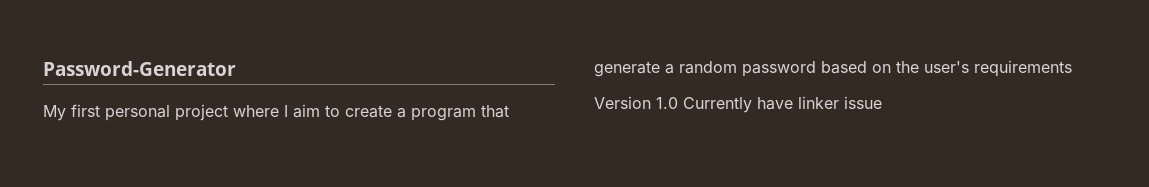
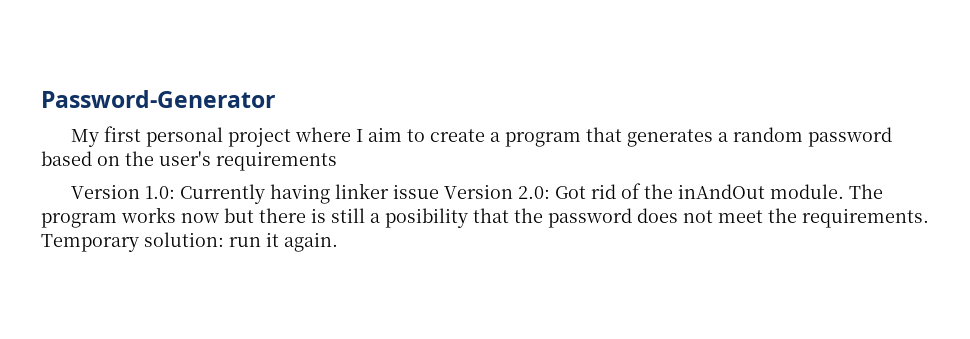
- My first personal project where I aim to create a program that generate a random password based on the user's requirements
+ My first personal project where I aim to create a program that generates a random password based on the user's requirements
- Version 1.0 Currently have linker issue
+ Version 1.0: Currently having linker issue Version 2.0: Got rid of the inAndOut module. The program works now but there is still a posibility that the password does not meet the requirements. Temporary solution: run it again.

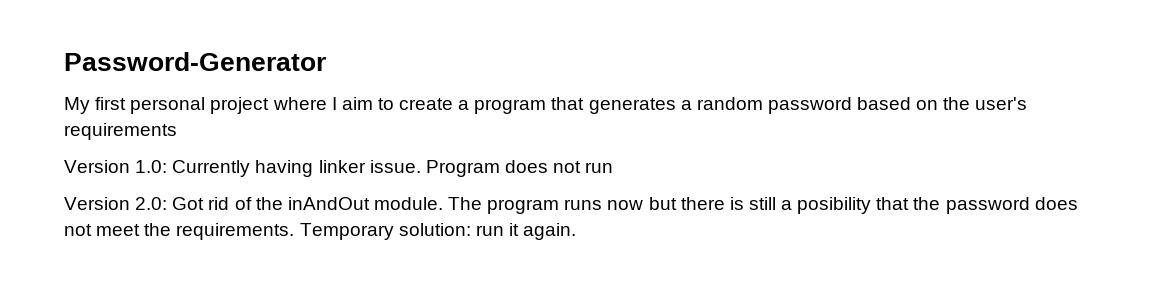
- Version 1.0: Currently having linker issue Version 2.0: Got rid of the inAndOut module.
+ Version 1.0: Currently having linker issue. Program does not run
+ Version 2.0: Got rid of the inAndOut module.
- The program works now but there is still a posibility that the password does not meet the requirements.
+ The program runs now but there is still a posibility that the password does not meet the requirements.

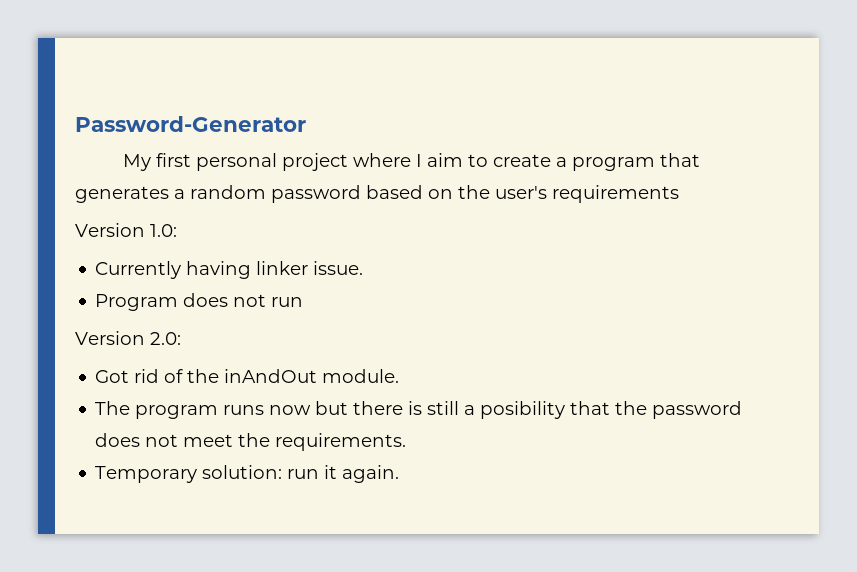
- Version 1.0: Currently having linker issue. Program does not run
+ Version 1.0:
+ Currently having linker issue.
+ Program does not run
- Version 2.0: Got rid of the inAndOut module. The program runs now but there is still a posibility that the password does not meet the requirements. Temporary solution: run it again.
+ Version 2.0:
+ Got rid of the inAndOut module.
+ The program runs now but there is still a posibility that the password does not meet the requirements.
+ Temporary solution: run it again.

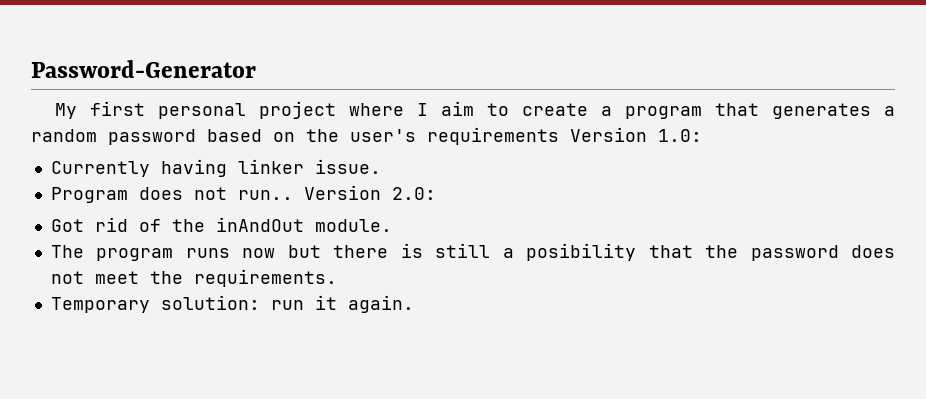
- My first personal project where I aim to create a program that generates a random password based on the user's requirements
- Version 1.0:
+ My first personal project where I aim to create a program that generates a random password based on the user's requirements Version 1.0:
- Program does not run
- Version 2.0:
+ Program does not run.. Version 2.0:

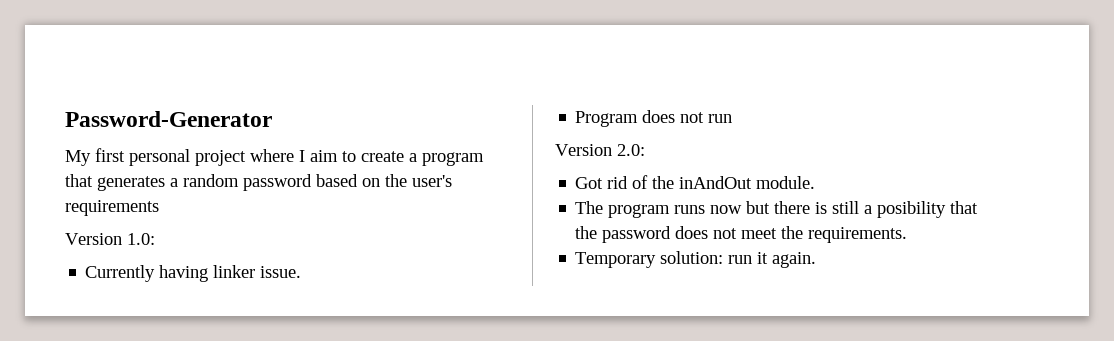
- My first personal project where I aim to create a program that generates a random password based on the user's requirements Version 1.0:
+ My first personal project where I aim to create a program that generates a random password based on the user's requirements
+ Version 1.0:
- Program does not run.. Version 2.0:
+ Program does not run
+ Version 2.0:

